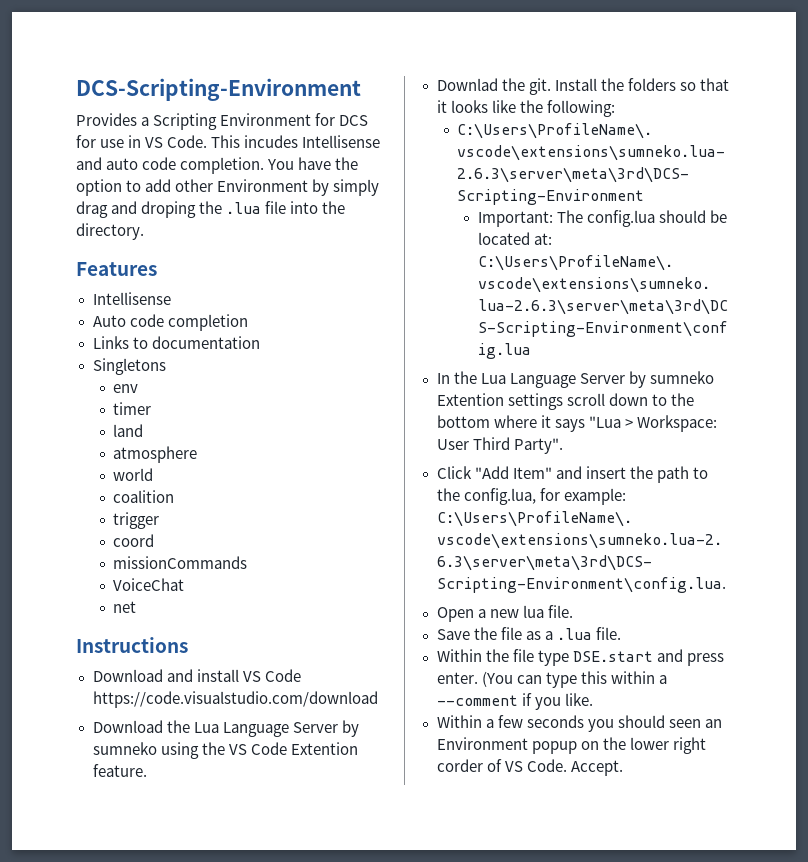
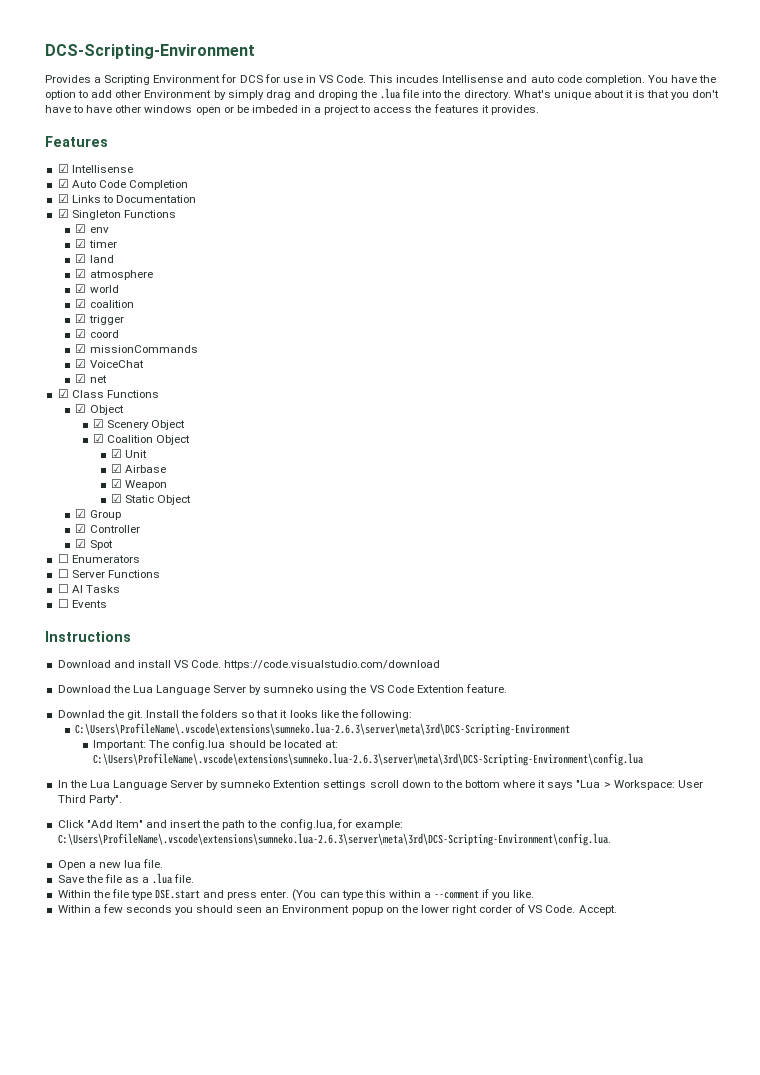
+ What's unique about it is that you don't have to have other windows open or be imbeded in a project to access the features it provides.
  Features
- Intellisense
+ ☑ Intellisense
- Auto code completion
- Links to documentation
- Singletons
- env
+ ☑ Auto Code Completion
+ ☑ Links to Documentation
+ ☑ Singleton Functions
+ ☑ env
- timer
+ ☑ timer
- land
+ ☑ land
- atmosphere
+ ☑ atmosphere
- world
+ ☑ world
- coalition
+ ☑ coalition
- trigger
+ ☑ trigger
- coord
+ ☑ coord
- missionCommands
+ ☑ missionCommands
- VoiceChat
+ ☑ VoiceChat
- net
+ ☑ net
+ ☑ Class Functions
+ ☑ Object
+ ☑ Scenery Object
+ ☑ Coalition Object
+ ☑ Unit
+ ☑ Airbase
+ ☑ Weapon
+ ☑ Static Object
+ ☑ Group
+ ☑ Controller
+ ☑ Spot
+ ☐ Enumerators
+ ☐ Server Functions
+ ☐ AI Tasks
+ ☐ Events
- Download and install VS Code https://code.visualstudio.com/download
+ Download and install VS Code. https://code.visualstudio.com/download

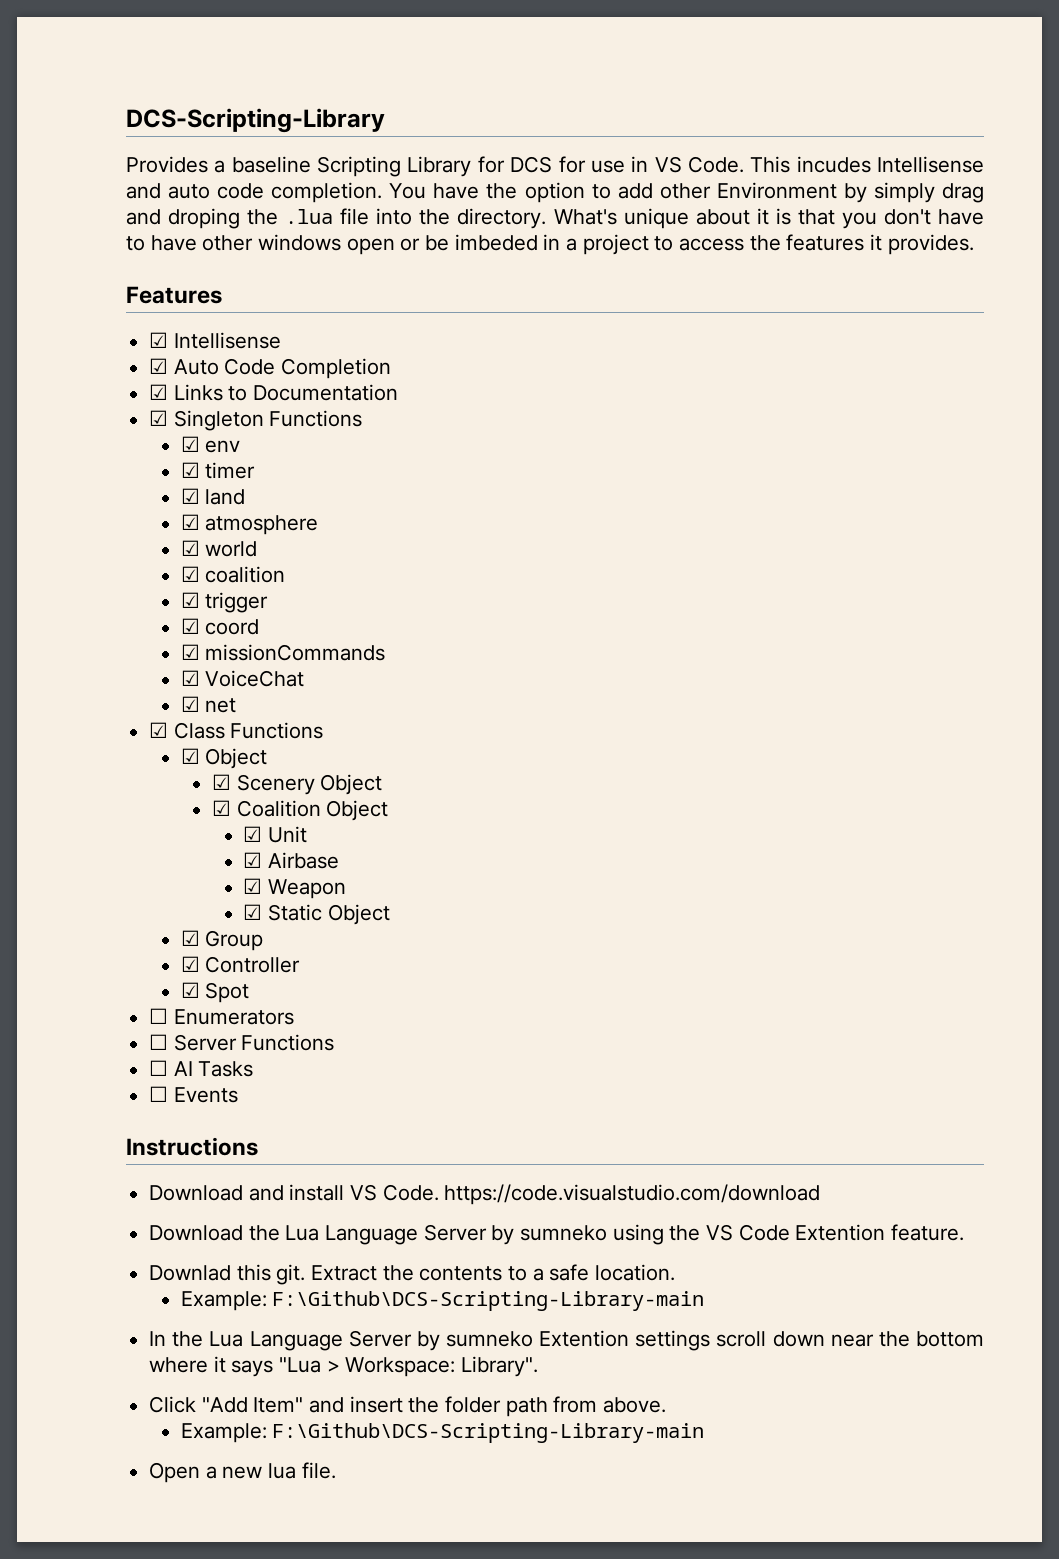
- DCS-Scripting-Environment
+ DCS-Scripting-Library
- Provides a Scripting Environment for DCS for use in VS Code.
+ Provides a baseline Scripting Library for DCS for use in VS Code.
- Downlad the git. Install the folders so that it looks like the following:
- C:\Users\ProfileName\.vscode\extensions\sumneko.lua-2.6.3\server\meta\3rd\DCS-Scripting-Environment
- Important: The config.lua should be located at: C:\Users\ProfileName\.vscode\extensions\sumneko.lua-2.6.3\server\meta\3rd\DCS-Scripting-Environment\config.lua
+ Downlad this git. Extract the contents to a safe location.
+ Example: F:\Github\DCS-Scripting-Library-main
- In the Lua Language Server by sumneko Extention settings scroll down to the bottom where it says "Lua > Workspace: User Third Party".
+ In the Lua Language Server by sumneko Extention settings scroll down near the bottom where it says "Lua > Workspace: Library".
- Click "Add Item" and insert the path to the config.lua, for example: C:\Users\ProfileName\.vscode\extensions\sumneko.lua-2.6.3\server\meta\3rd\DCS-Scripting-Environment\config.lua.
+ Click "Add Item" and insert the folder path from above.
+ Example: F:\Github\DCS-Scripting-Library-main
- Save the file as a .lua file.
- Within the file type DSE.start and press enter. (You can type this within a --comment if you like.
- Within a few seconds you should seen an Environment popup on the lower right corder of VS Code. Accept.

